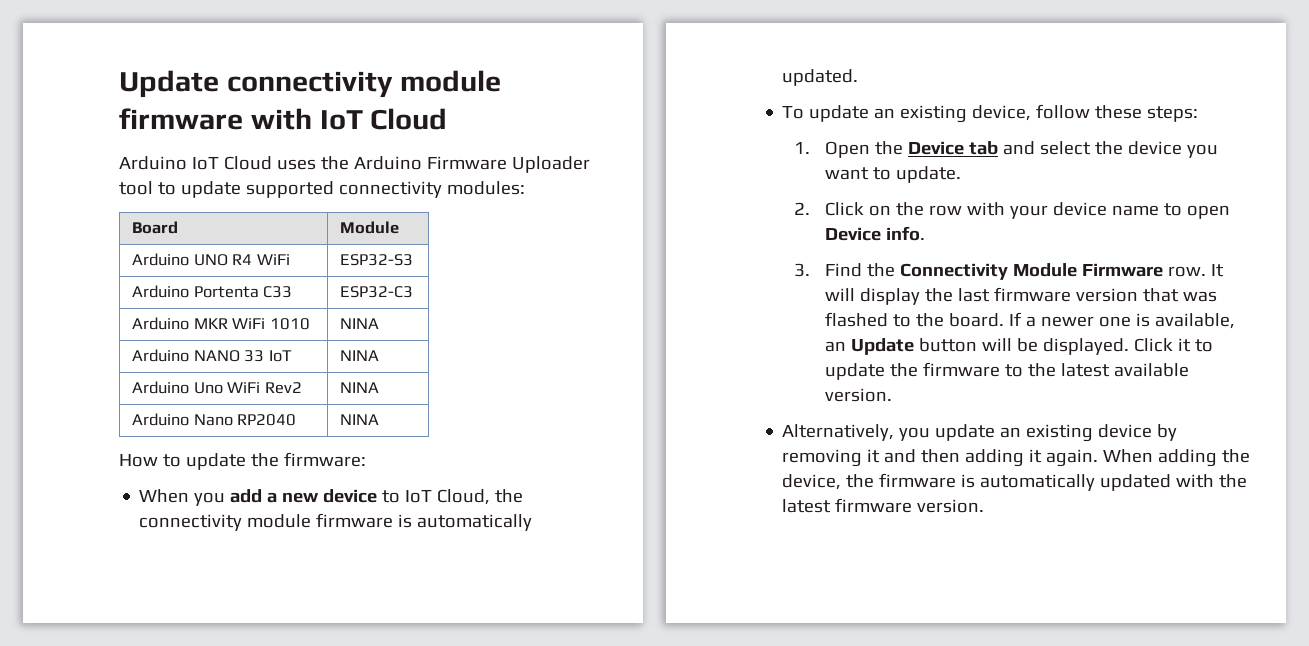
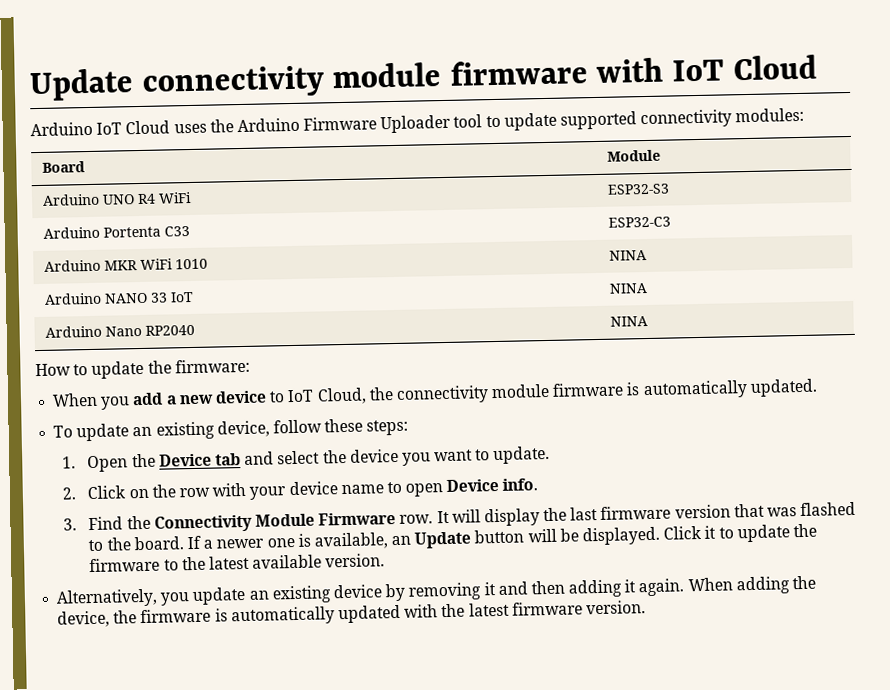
- Arduino Uno WiFi Rev2 | NINA

